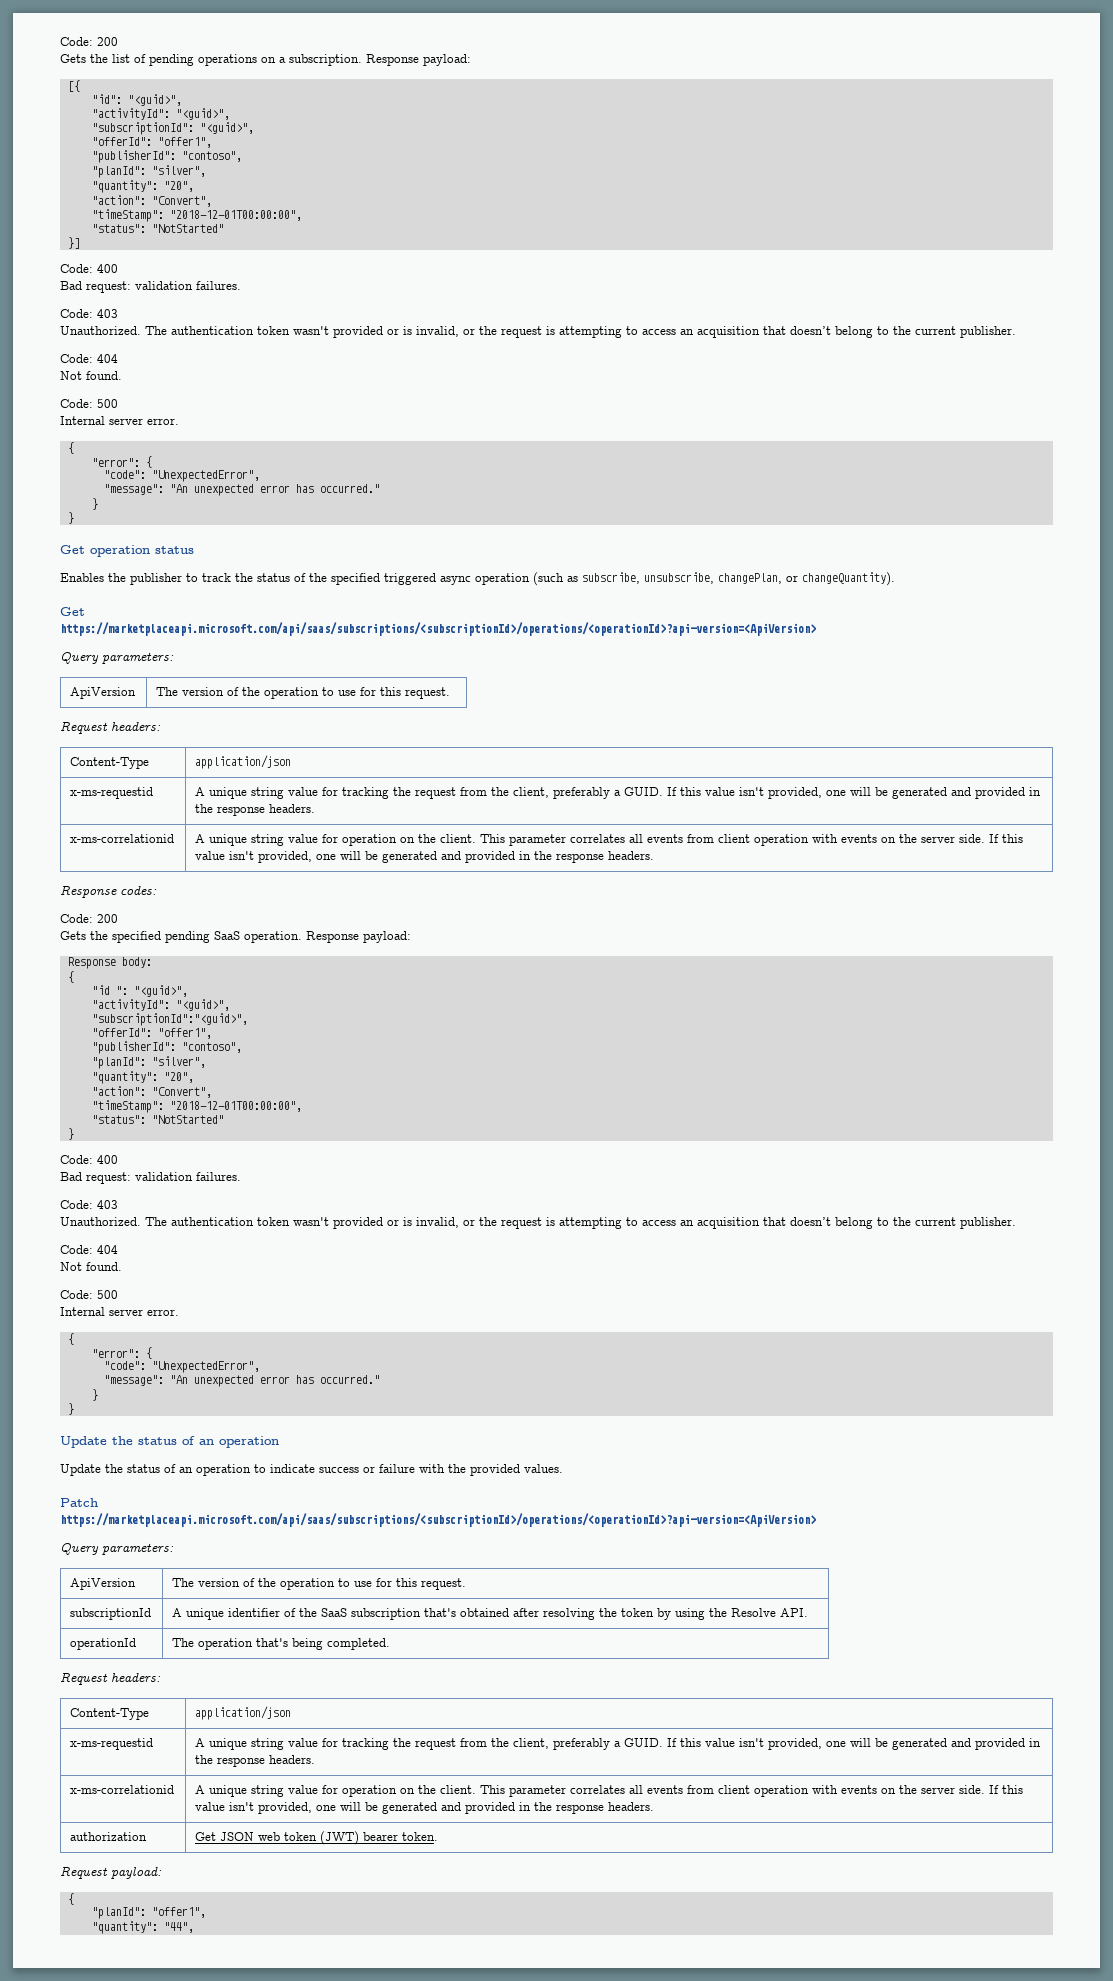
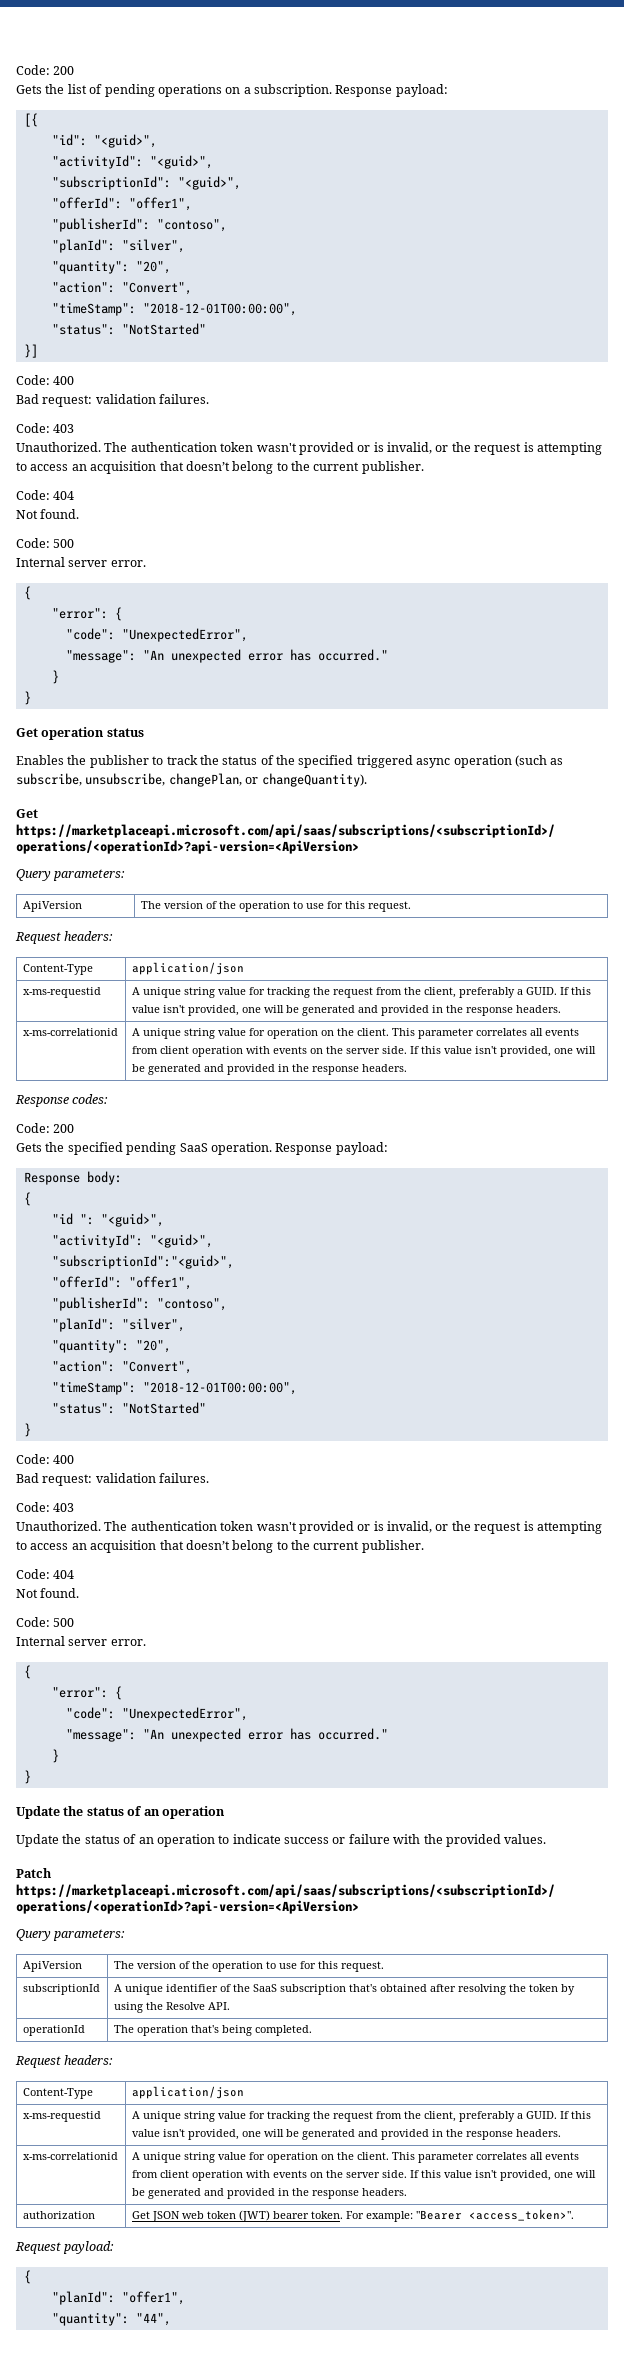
- authorization | Get JSON web token (JWT) bearer token.
+ authorization | Get JSON web token (JWT) bearer token. For example: "Bearer <access_token>".

